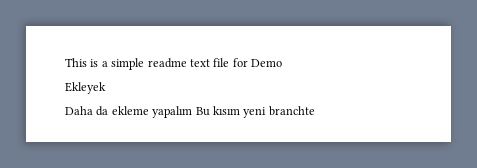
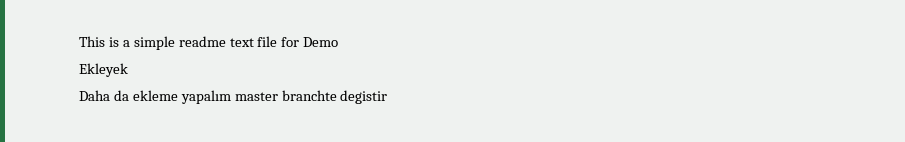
- Daha da ekleme yapalım Bu kısım yeni branchte
+ Daha da ekleme yapalım master branchte degistir

